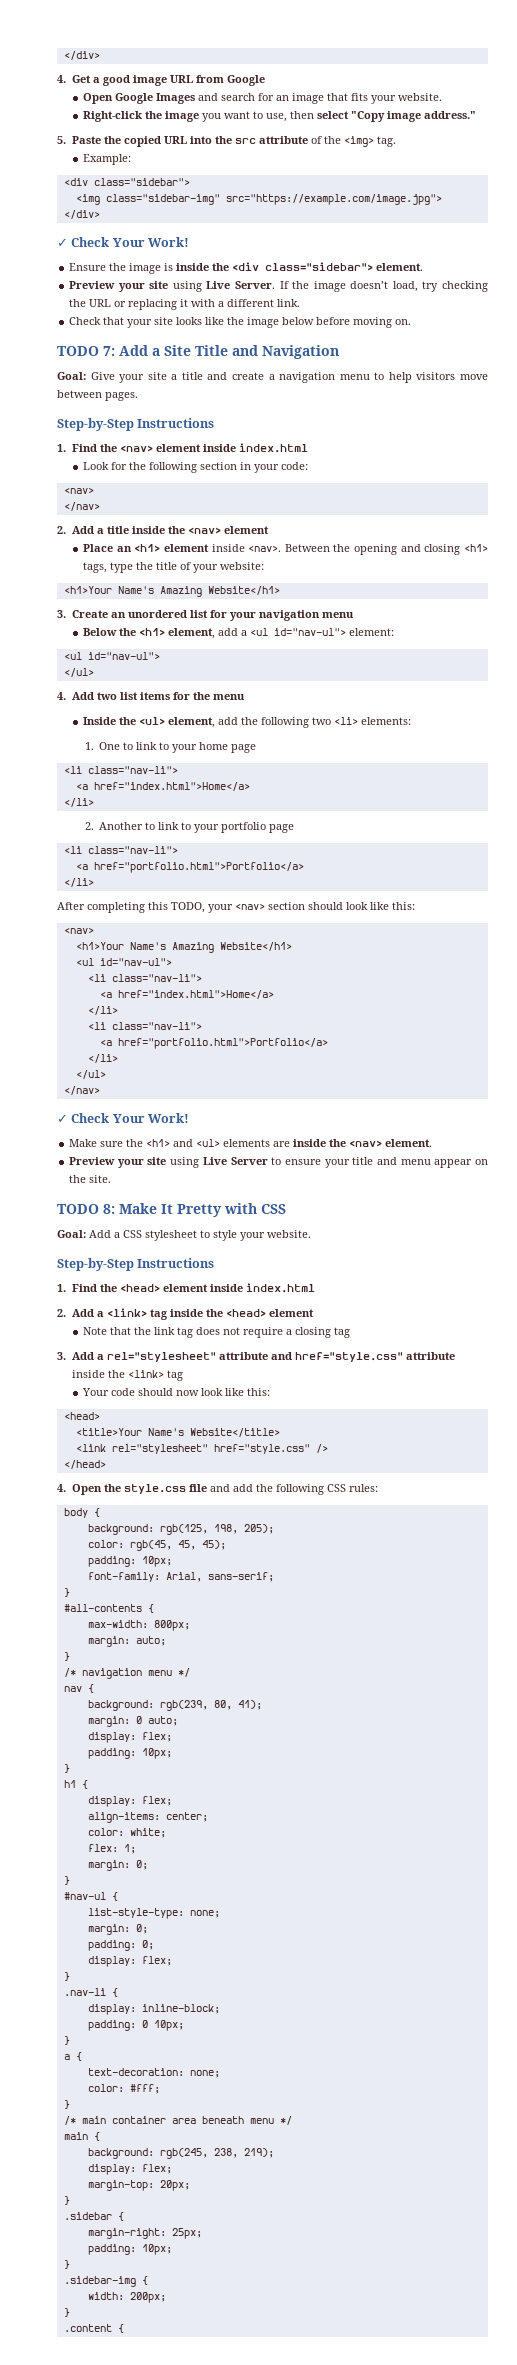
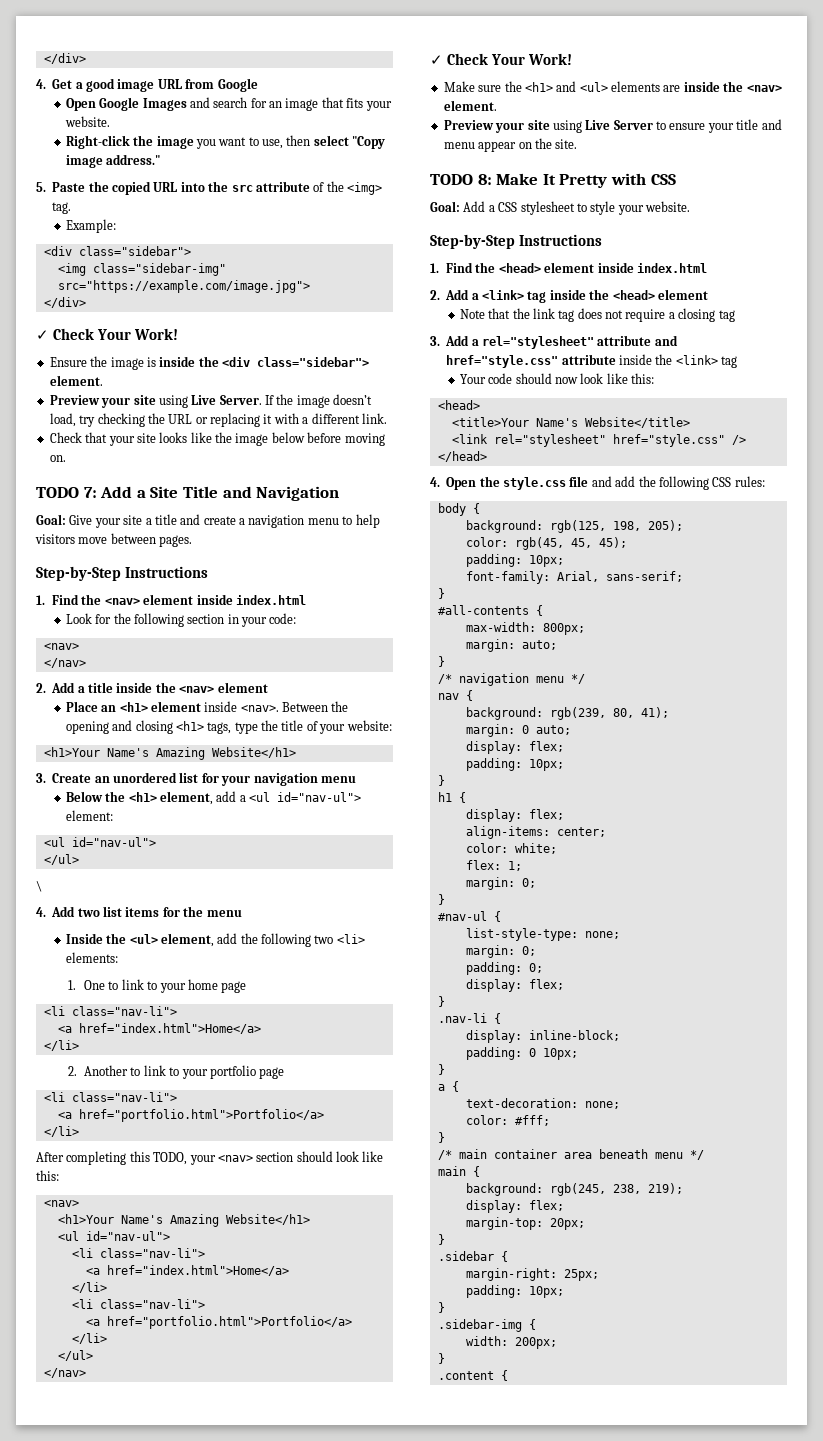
+ \

